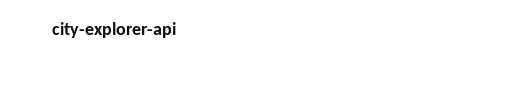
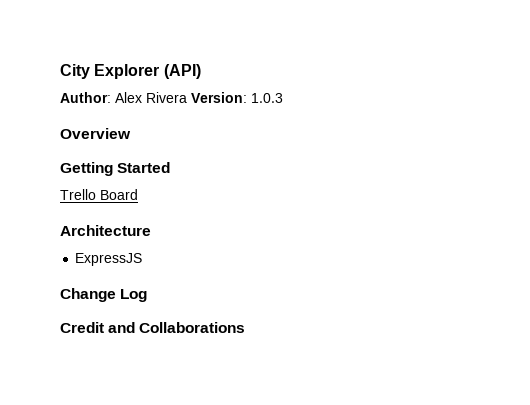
- city-explorer-api
+ City Explorer (API)
+ Author: Alex Rivera Version: 1.0.3
+ Overview
+ Getting Started
+ Trello Board
+ Architecture
+ ExpressJS
+ Change Log
+ Credit and Collaborations

